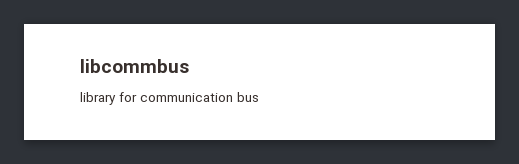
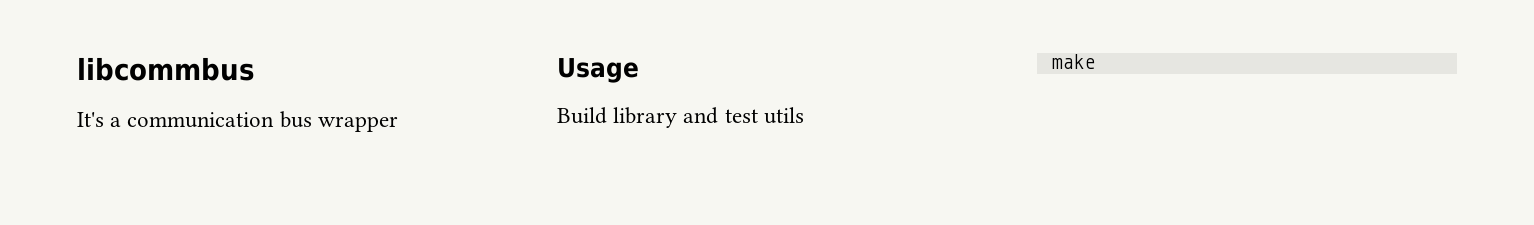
- library for communication bus
+ It's a communication bus wrapper
+ Usage
+ Build library and test utils
+ make

